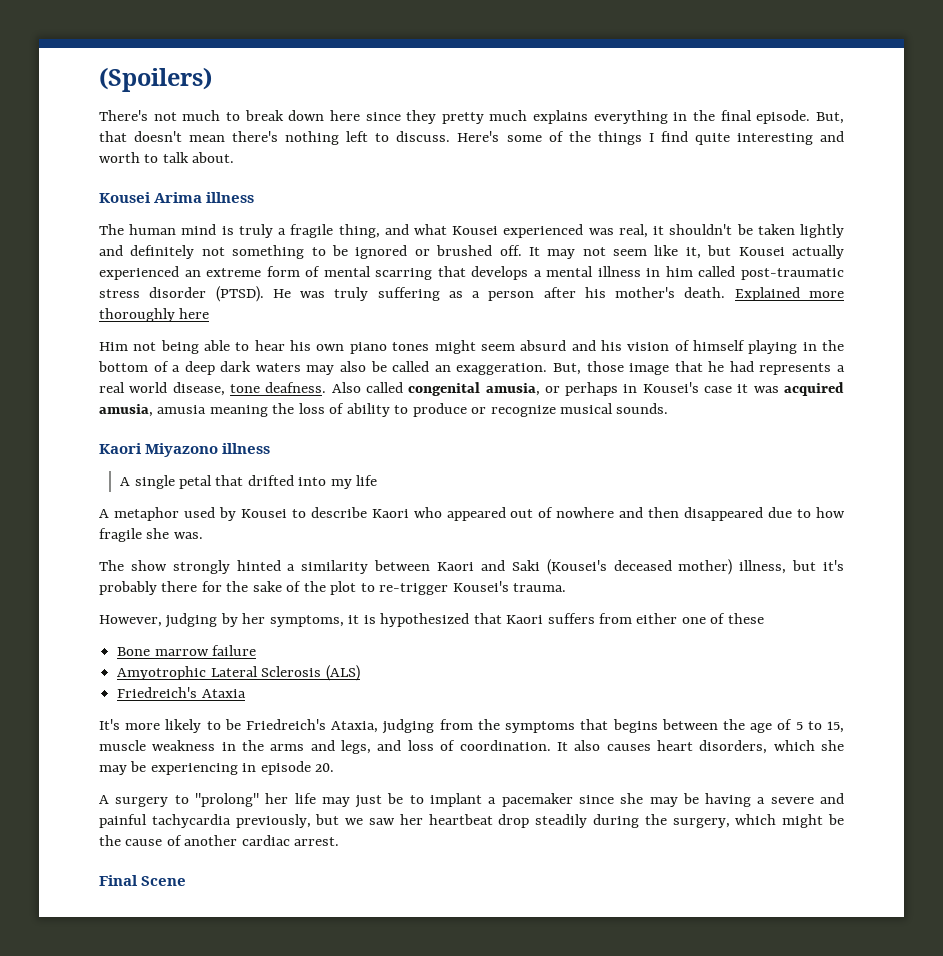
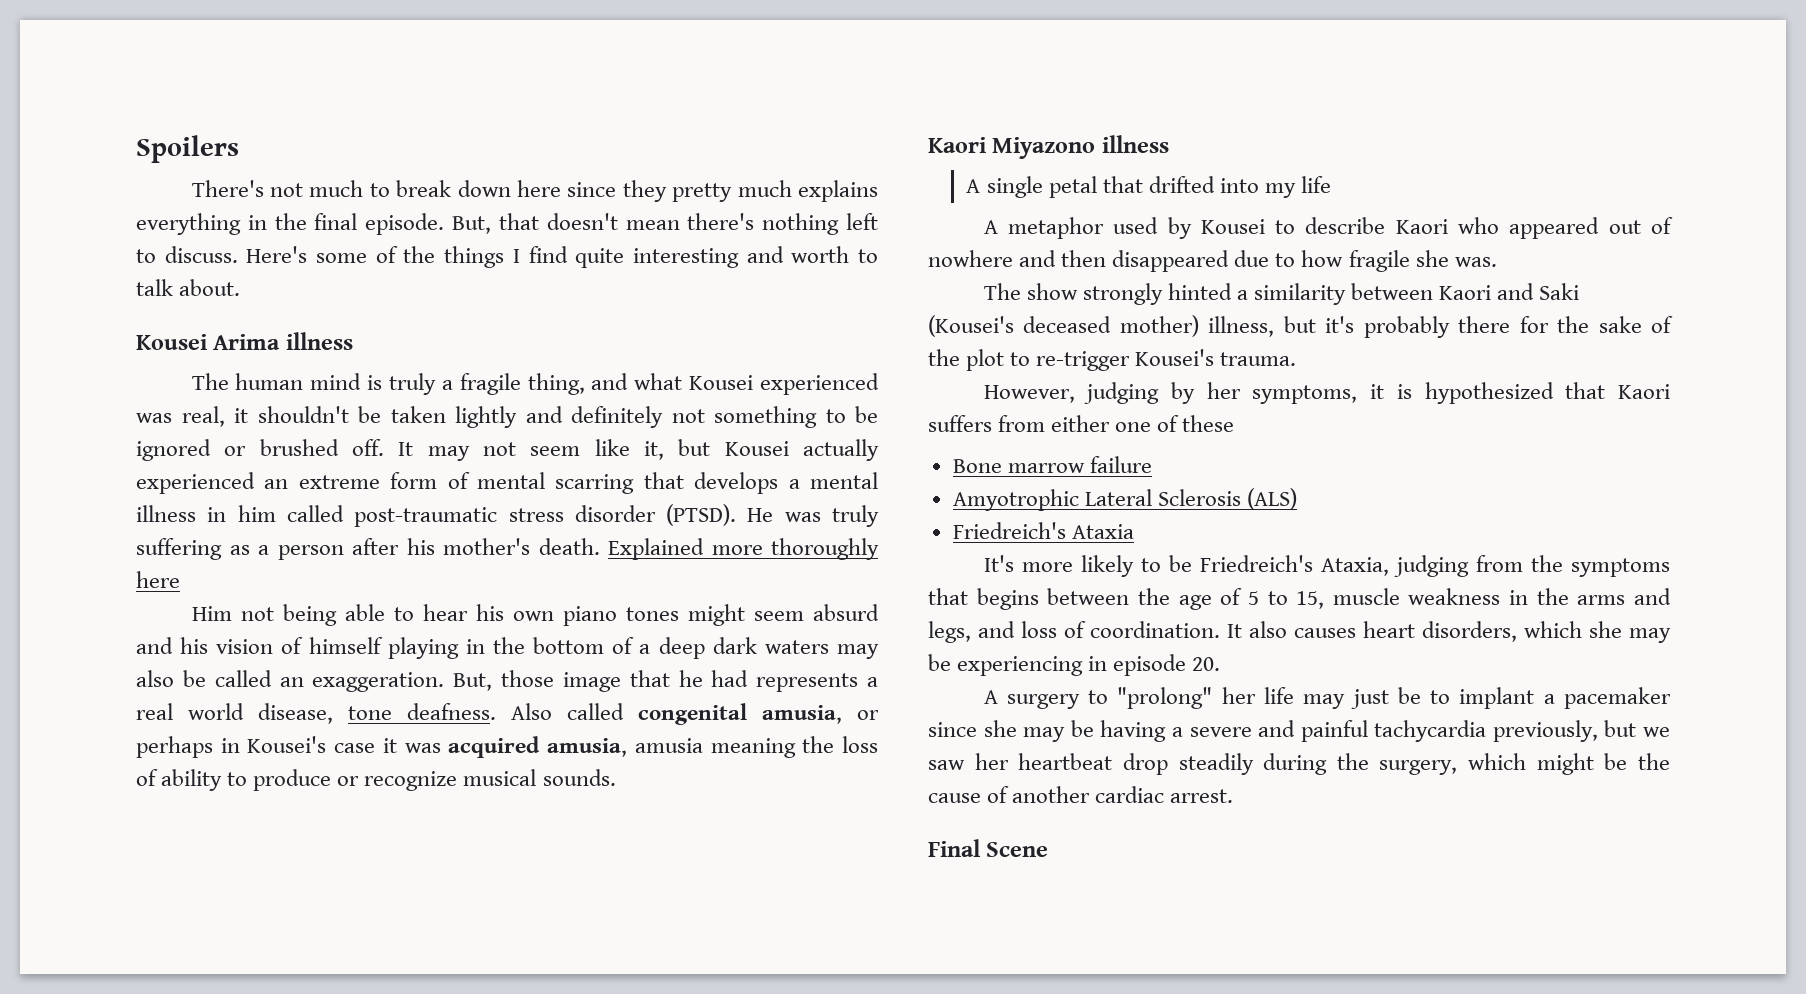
- (Spoilers)
+ Spoilers

